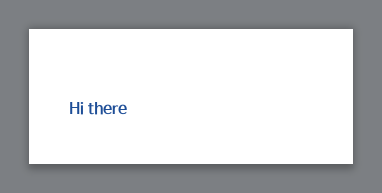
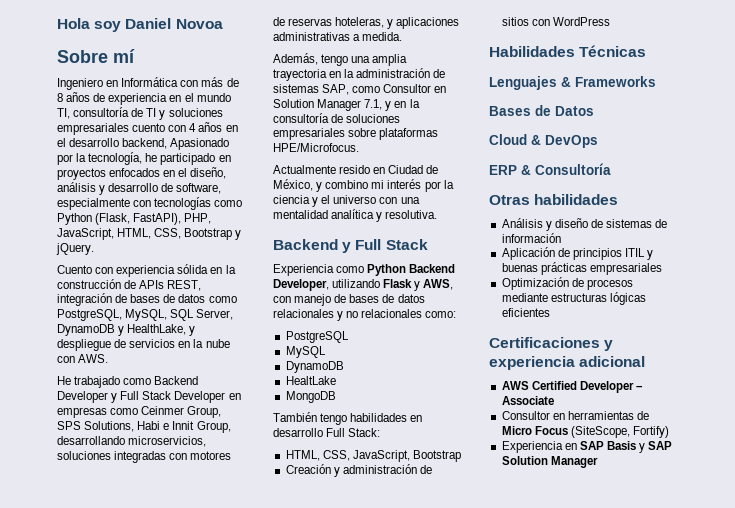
- Hi there
+ Hola soy Daniel Novoa
+ Sobre mí
+ Ingeniero en Informática con más de 8 años de experiencia en el mundo TI, consultoría de TI y soluciones empresariales cuento con 4 años en el desarrollo backend, Apasionado por la tecnología, he participado en proyectos enfocados en el diseño, análisis y desarrollo de software, especialmente con tecnologías como Python (Flask, FastAPI), PHP, JavaScript, HTML, CSS, Bootstrap y jQuery.
+ Cuento con experiencia sólida en la construcción de APIs REST, integración de bases de datos como PostgreSQL, MySQL, SQL Server, DynamoDB y HealthLake, y despliegue de servicios en la nube con AWS.
+ He trabajado como Backend Developer y Full Stack Developer en empresas como Ceinmer Group, SPS Solutions, Habi e Innit Group, desarrollando microservicios, soluciones integradas con motores de reservas hoteleras, y aplicaciones administrativas a medida.
+ Además, tengo una amplia trayectoria en la administración de sistemas SAP, como Consultor en Solution Manager 7.1, y en la consultoría de soluciones empresariales sobre plataformas HPE/Microfocus.
+ Actualmente resido en Ciudad de México, y combino mi interés por la ciencia y el universo con una mentalidad analítica y resolutiva.
+ Backend y Full Stack
+ Experiencia como Python Backend Developer, utilizando Flask y AWS, con manejo de bases de datos relacionales y no relacionales como:
+ PostgreSQL
+ MySQL
+ DynamoDB
+ HealtLake
+ MongoDB
+ También tengo habilidades en desarrollo Full Stack:
+ HTML, CSS, JavaScript, Bootstrap
+ Creación y administración de sitios con WordPress
+ Habilidades Técnicas
+ Lenguajes & Frameworks
+ Bases de Datos
+ Cloud & DevOps
+ ERP & Consultoría
+ Otras habilidades
+ Análisis y diseño de sistemas de información
+ Aplicación de principios ITIL y buenas prácticas empresariales
+ Optimización de procesos mediante estructuras lógicas eficientes
+ Certificaciones y experiencia adicional
+ AWS Certified Developer – Associate
+ Consultor en herramientas de Micro Focus (SiteScope, Fortify)
+ Experiencia en SAP Basis y SAP Solution Manager

